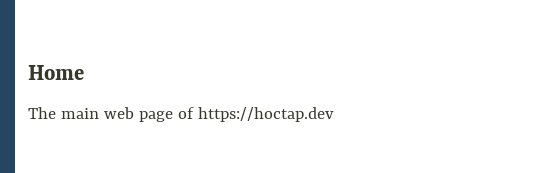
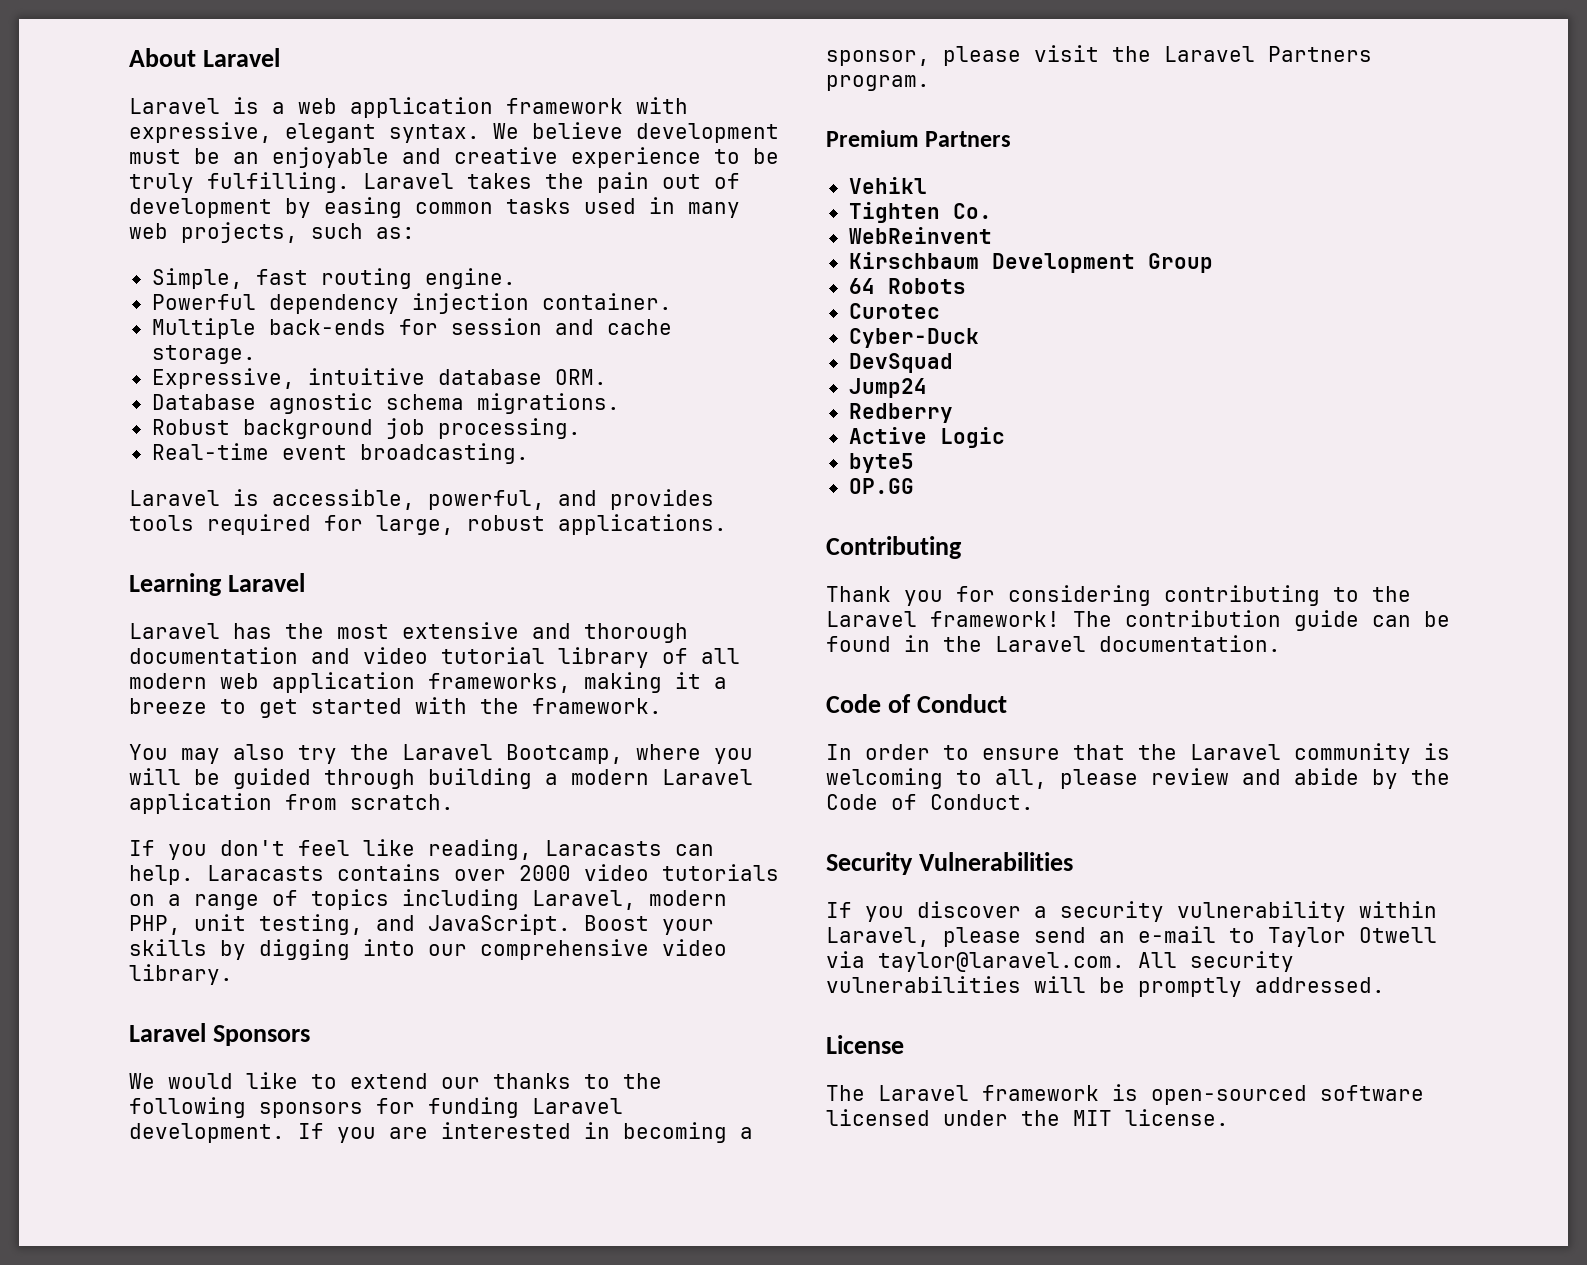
- Home
- The main web page of https://hoctap.dev
+ About Laravel
+ Laravel is a web application framework with expressive, elegant syntax. We believe development must be an enjoyable and creative experience to be truly fulfilling. Laravel takes the pain out of development by easing common tasks used in many web projects, such as:
+ Simple, fast routing engine.
+ Powerful dependency injection container.
+ Multiple back-ends for session and cache storage.
+ Expressive, intuitive database ORM.
+ Database agnostic schema migrations.
+ Robust background job processing.
+ Real-time event broadcasting.
+ Laravel is accessible, powerful, and provides tools required for large, robust applications.
+ Learning Laravel
+ Laravel has the most extensive and thorough documentation and video tutorial library of all modern web application frameworks, making it a breeze to get started with the framework.
+ You may also try the Laravel Bootcamp, where you will be guided through building a modern Laravel application from scratch.
+ If you don't feel like reading, Laracasts can help. Laracasts contains over 2000 video tutorials on a range of topics including Laravel, modern PHP, unit testing, and JavaScript. Boost your skills by digging into our comprehensive video library.
+ Laravel Sponsors
+ We would like to extend our thanks to the following sponsors for funding Laravel development. If you are interested in becoming a sponsor, please visit the Laravel Partners program.
+ Premium Partners
+ Vehikl
+ Tighten Co.
+ WebReinvent
+ Kirschbaum Development Group
+ 64 Robots
+ Curotec
+ Cyber-Duck
+ DevSquad
+ Jump24
+ Redberry
+ Active Logic
+ byte5
+ OP.GG
+ Contributing
+ Thank you for considering contributing to the Laravel framework! The contribution guide can be found in the Laravel documentation.
+ Code of Conduct
+ In order to ensure that the Laravel community is welcoming to all, please review and abide by the Code of Conduct.
+ Security Vulnerabilities
+ If you discover a security vulnerability within Laravel, please send an e-mail to Taylor Otwell via taylor@laravel.com. All security vulnerabilities will be promptly addressed.
+ License
+ The Laravel framework is open-sourced software licensed under the MIT license.

